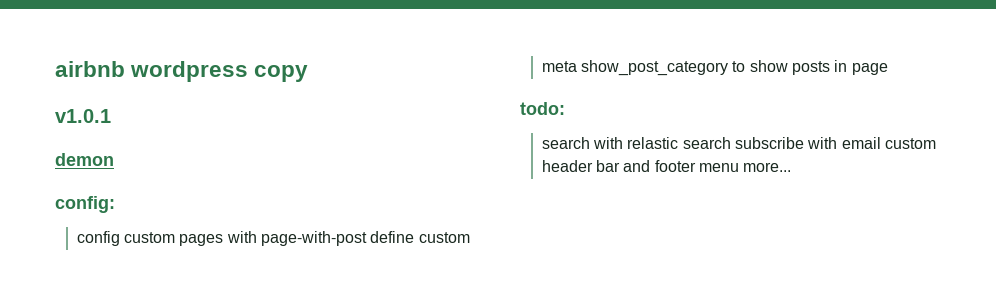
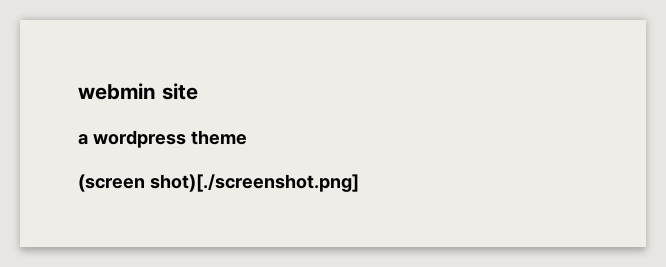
- airbnb wordpress copy
- v1.0.1
- demon
- config:
- config custom pages with page-with-post define custom meta show_post_category to show posts in page
- todo:
- search with relastic search subscribe with email custom header bar and footer menu more...
+ webmin site
+ a wordpress theme
+ (screen shot)[./screenshot.png]

